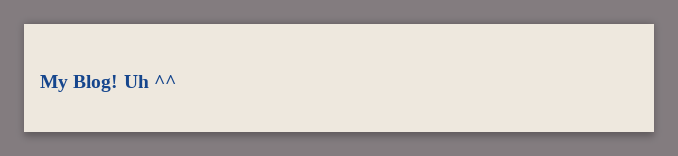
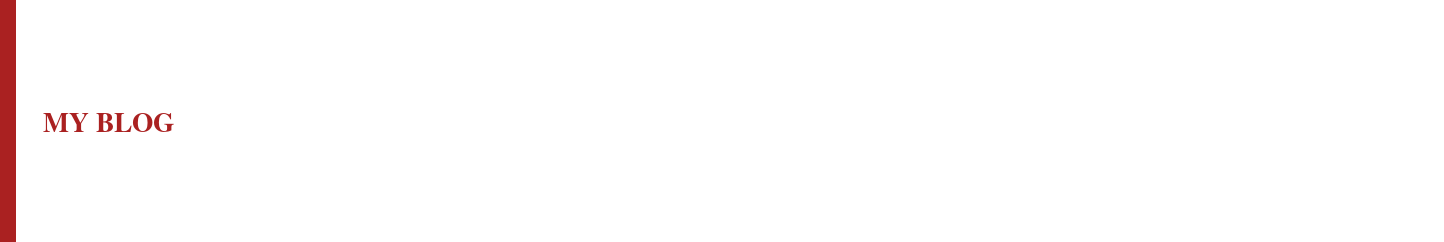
- My Blog! Uh ^^
+ MY BLOG

